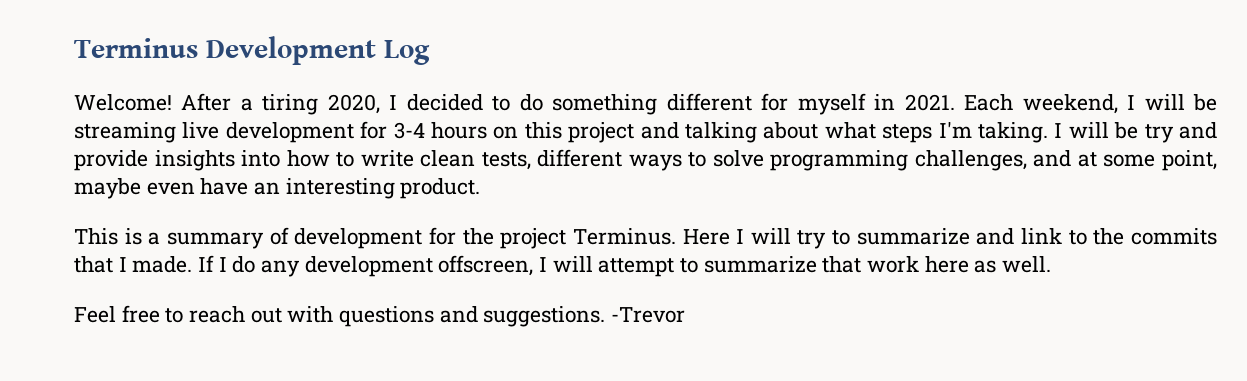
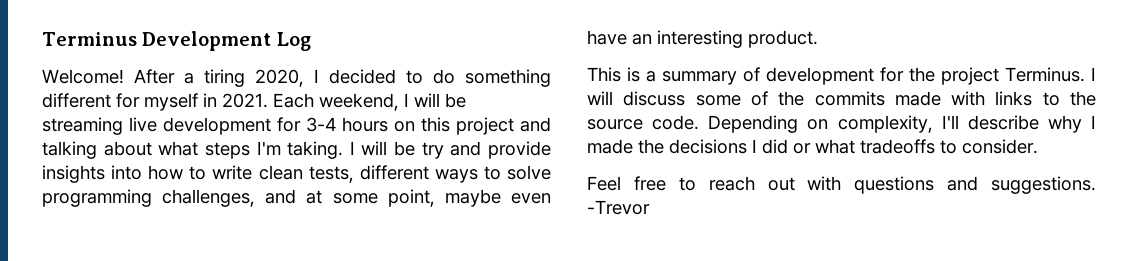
- Here I will try to summarize and link to the commits that I made. If I do any development offscreen, I will attempt to summarize that work here as well.
+ I will discuss some of the commits made with links to the source code. Depending on complexity, I'll describe why I made the decisions I did or what tradeoffs to consider.

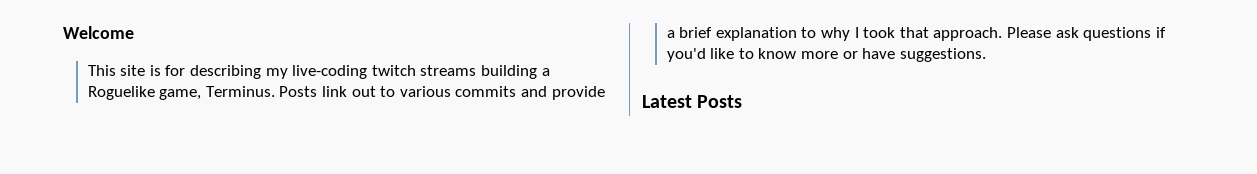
- Terminus Development Log
- Welcome! After a tiring 2020, I decided to do something different for myself in 2021. Each weekend, I will be streaming live development for 3-4 hours on this project and talking about what steps I'm taking. I will be try and provide insights into how to write clean tests, different ways to solve programming challenges, and at some point, maybe even have an interesting product.
- This is a summary of development for the project Terminus. I will discuss some of the commits made with links to the source code. Depending on complexity, I'll describe why I made the decisions I did or what tradeoffs to consider.
- Feel free to reach out with questions and suggestions. -Trevor
+ Welcome
+ This site is for describing my live-coding twitch streams building a Roguelike game, Terminus. Posts link out to various commits and provide a brief explanation to why I took that approach. Please ask questions if you'd like to know more or have suggestions.
+ Latest Posts

